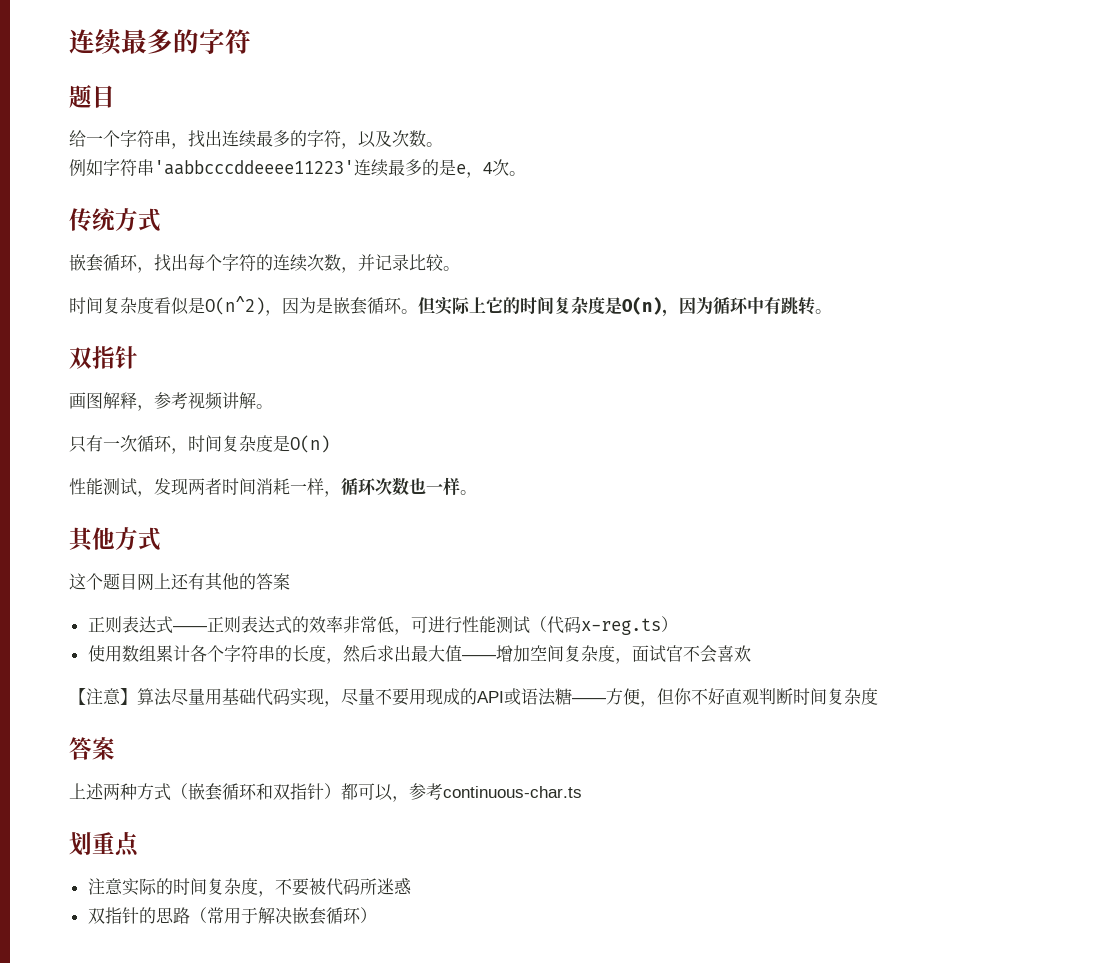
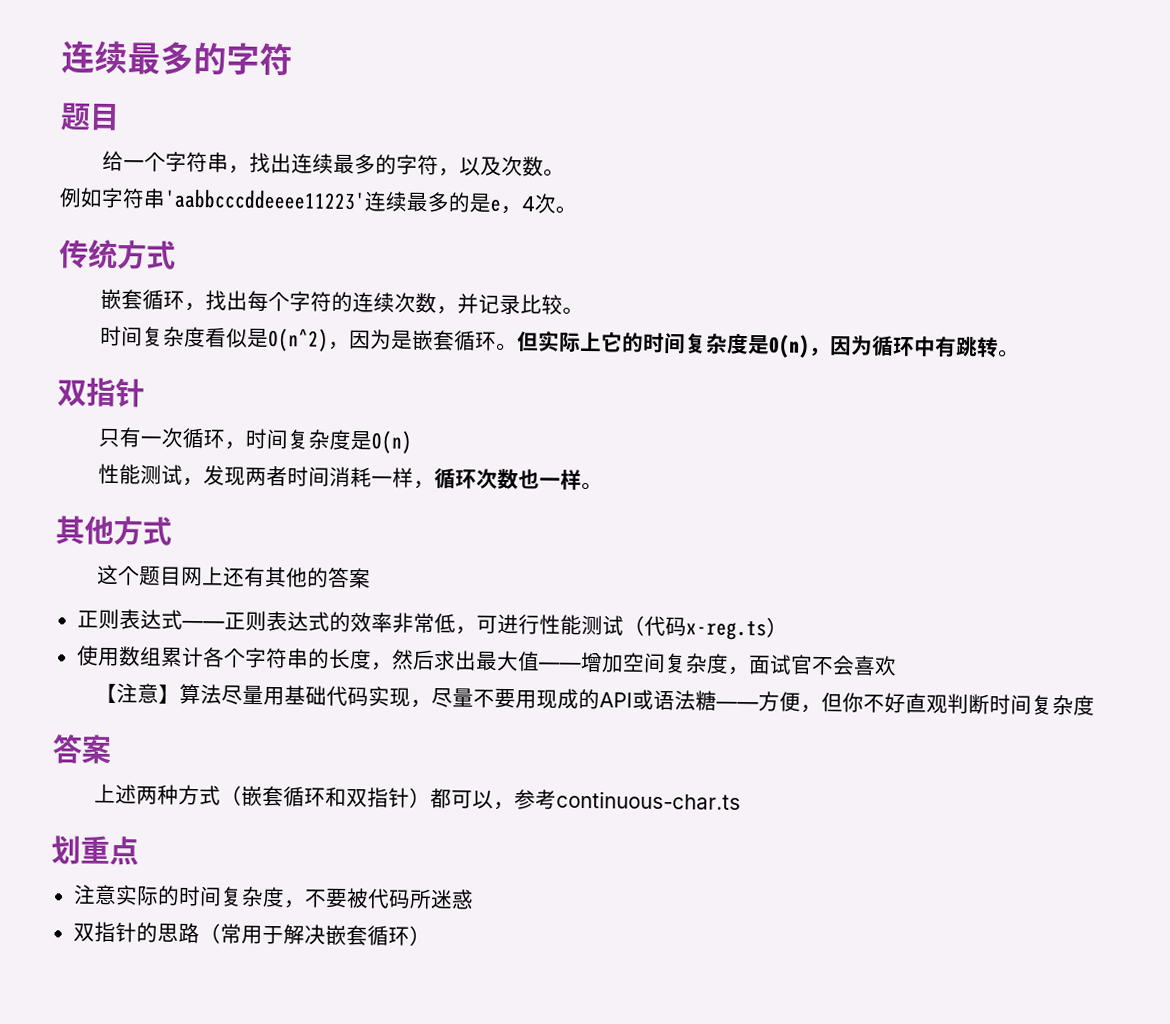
- 画图解释，参考视频讲解。

